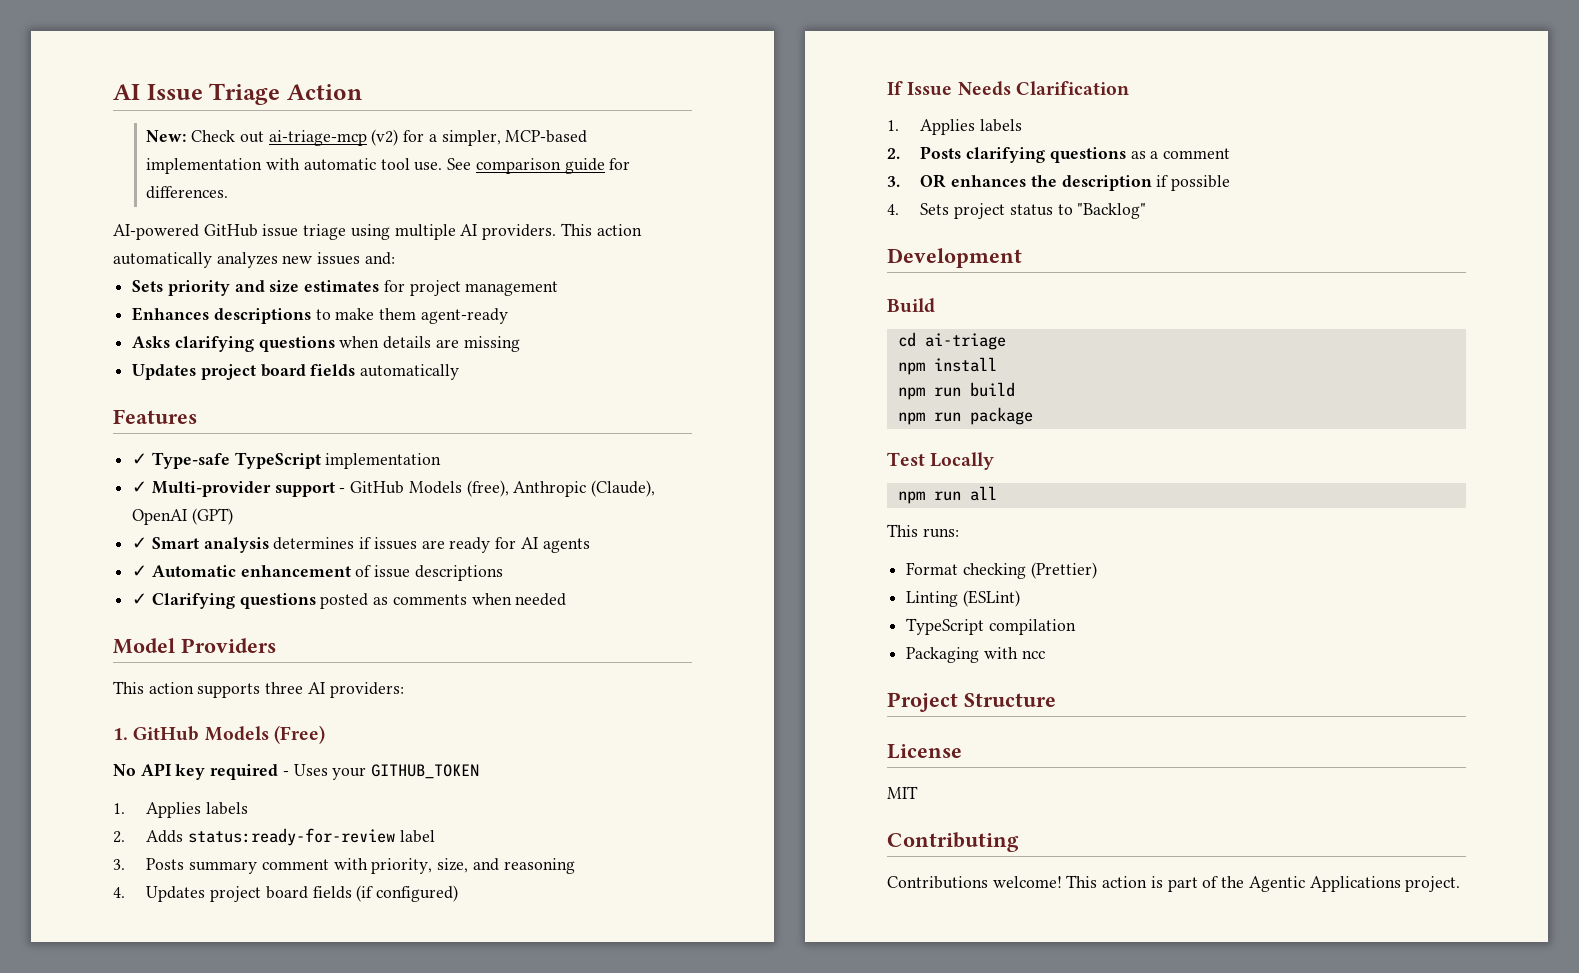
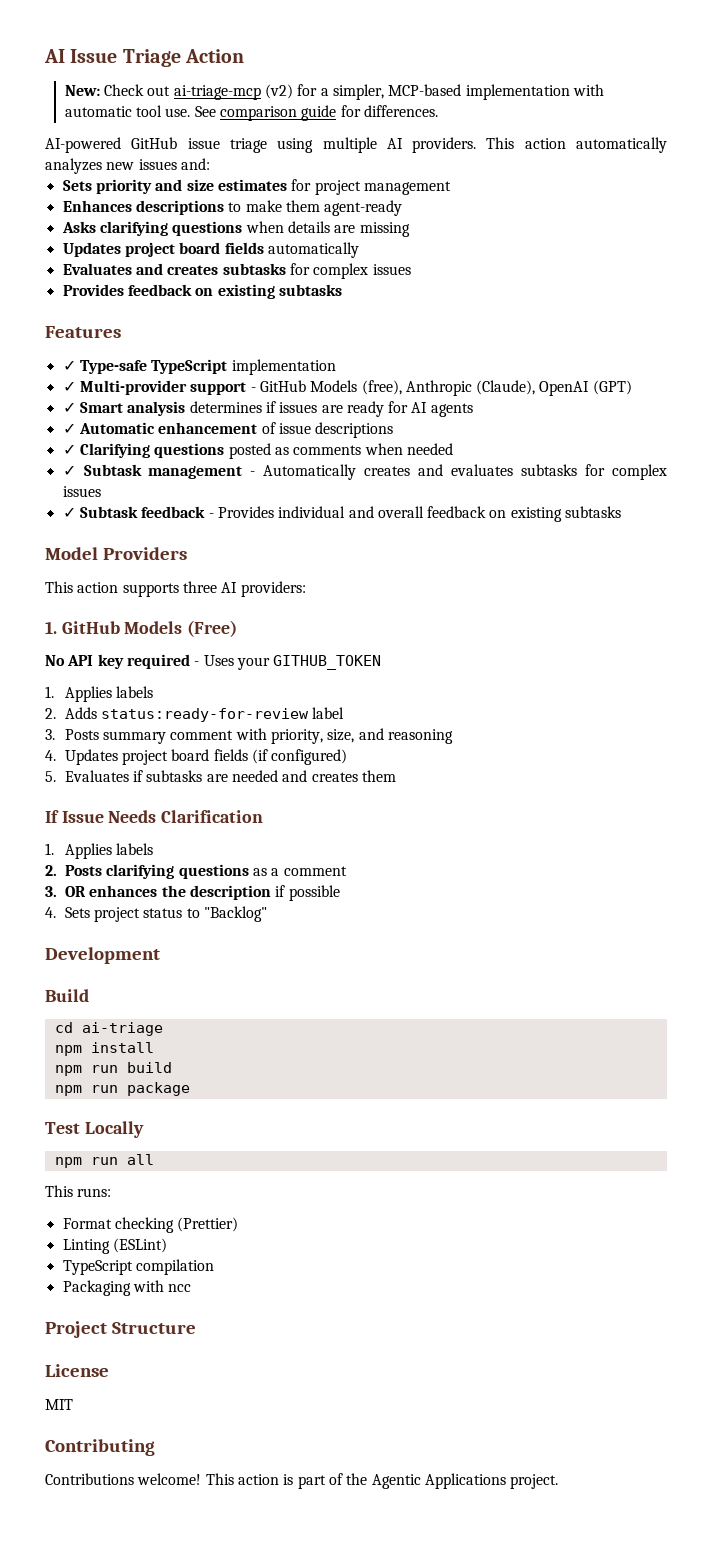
+ Evaluates and creates subtasks for complex issues
+ Provides feedback on existing subtasks
+ ✓ Subtask management - Automatically creates and evaluates subtasks for complex issues
+ ✓ Subtask feedback - Provides individual and overall feedback on existing subtasks
+ 5. Evaluates if subtasks are needed and creates them

